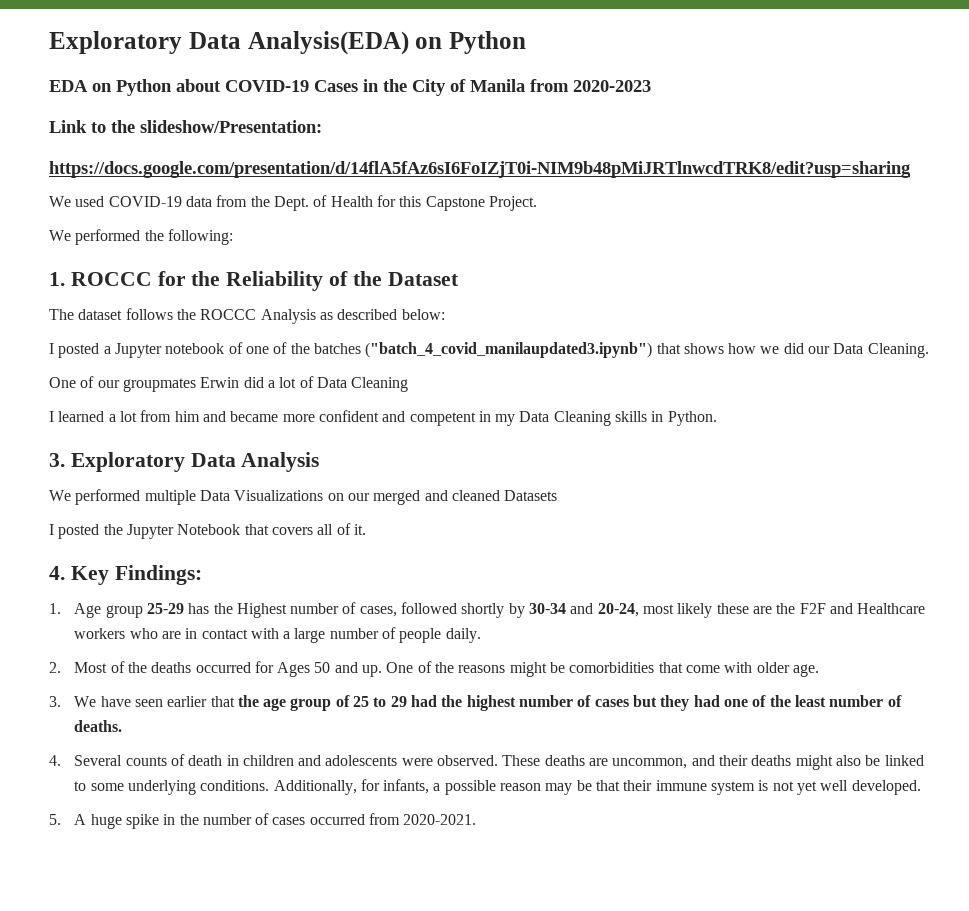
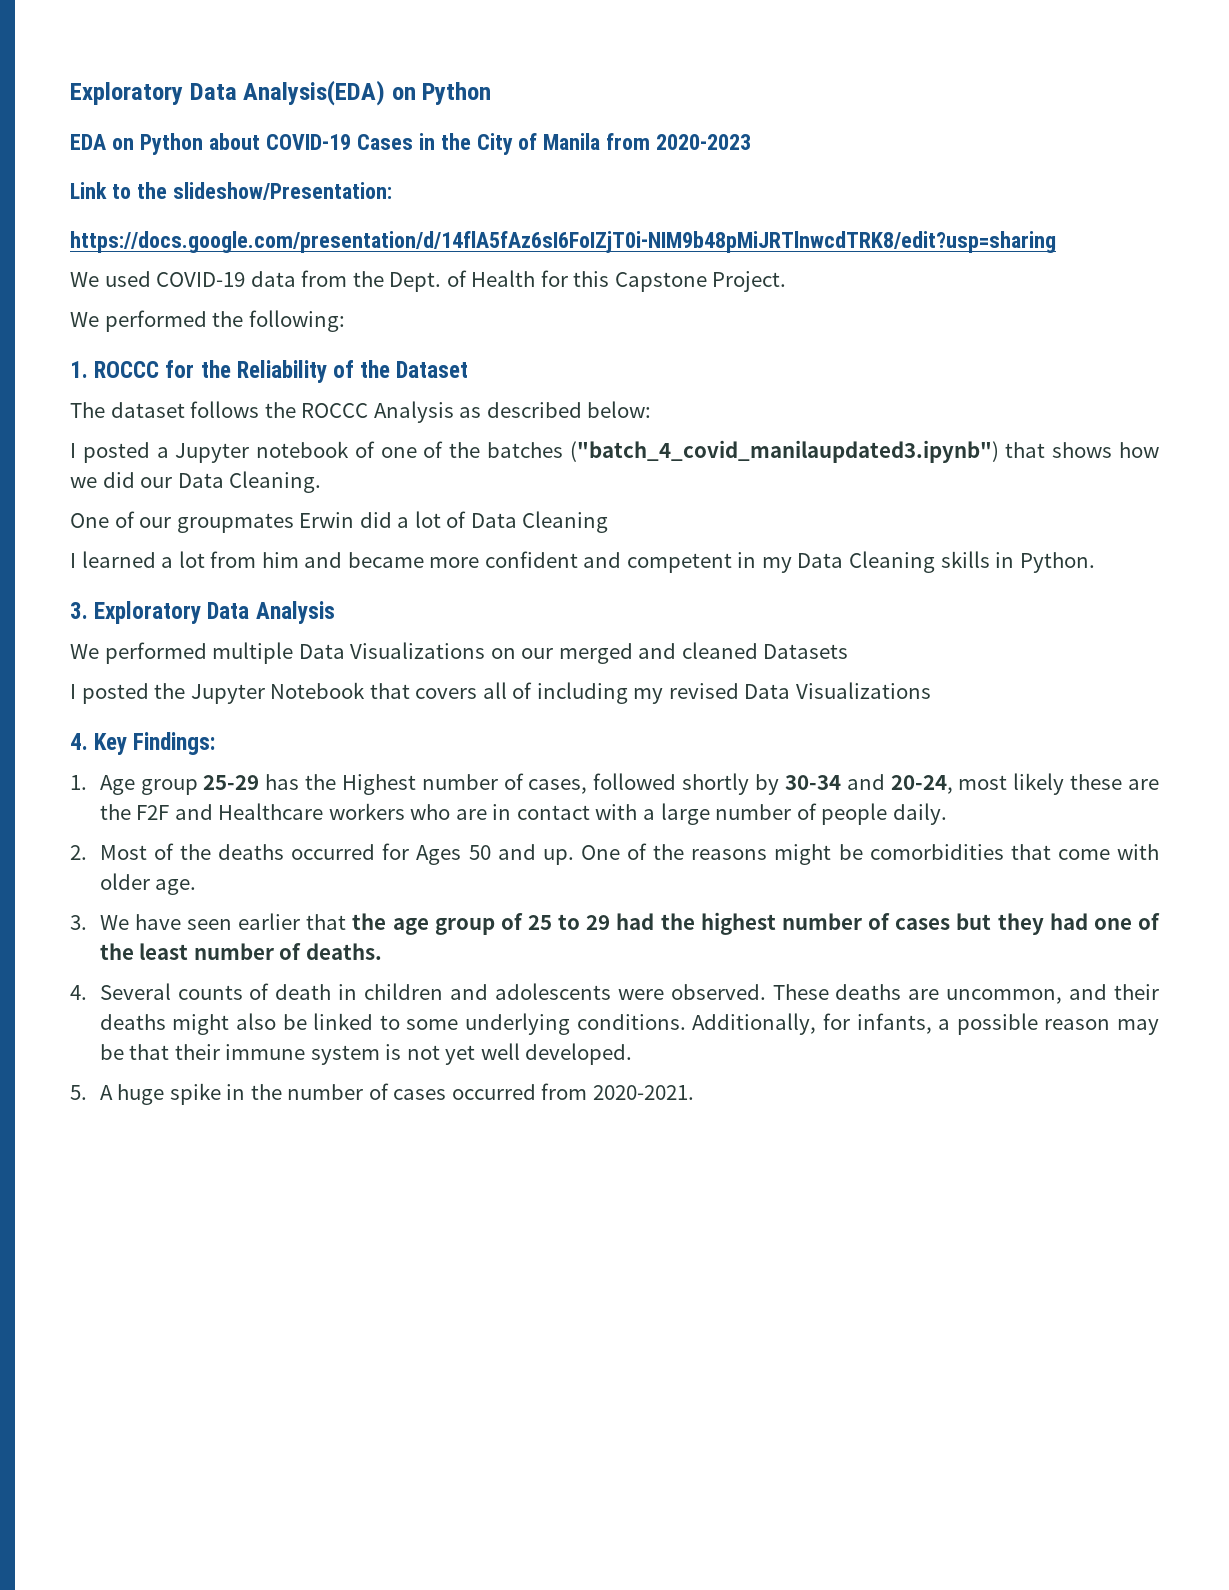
- I posted the Jupyter Notebook that covers all of it.
+ I posted the Jupyter Notebook that covers all of including my revised Data Visualizations

